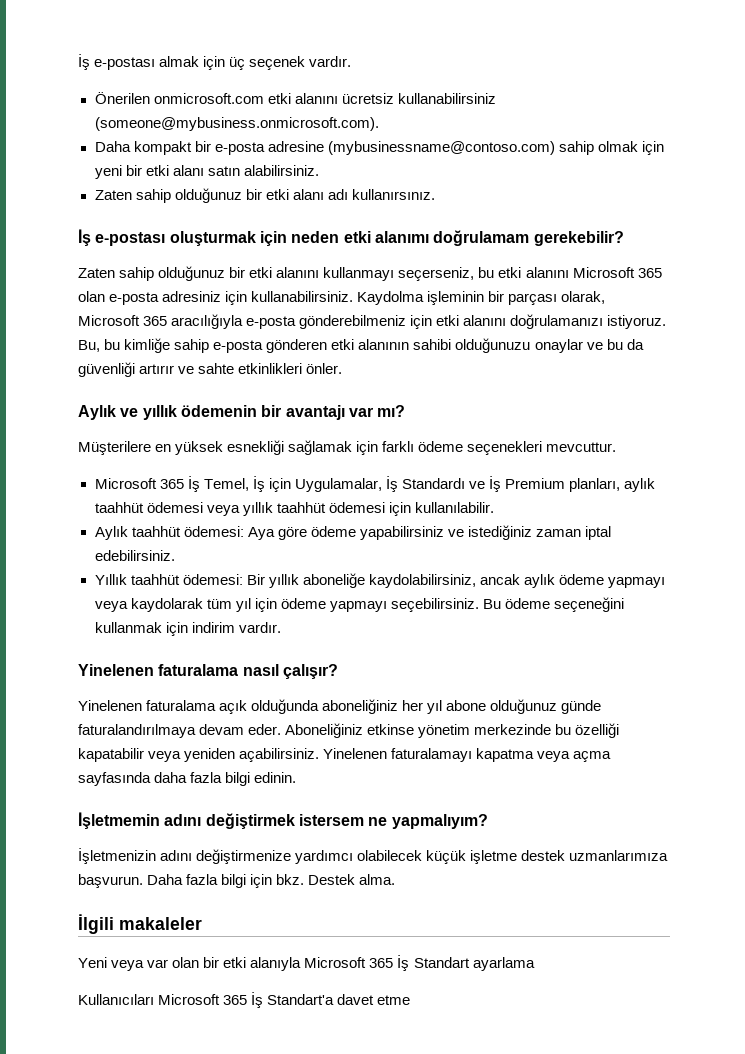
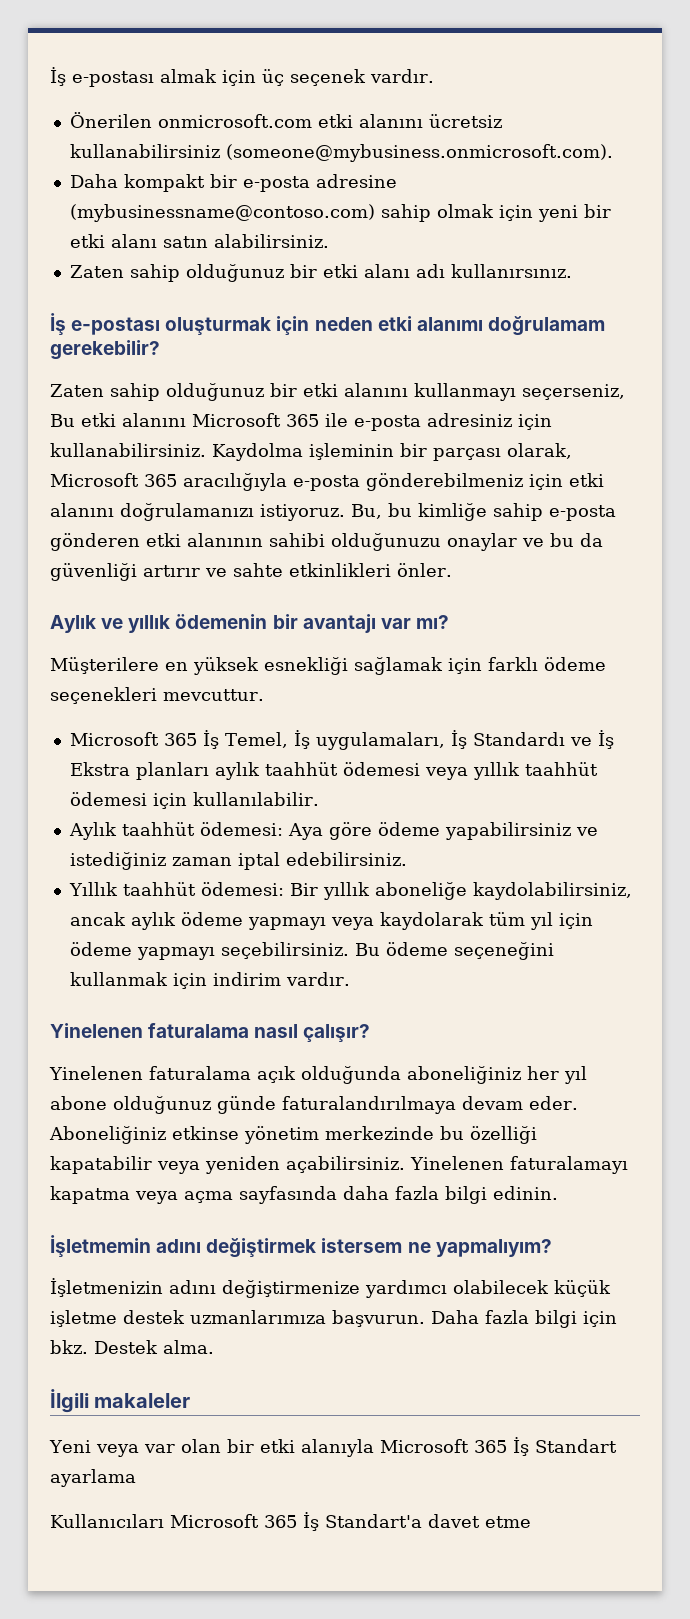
- Zaten sahip olduğunuz bir etki alanını kullanmayı seçerseniz, bu etki alanını Microsoft 365 olan e-posta adresiniz için kullanabilirsiniz.
+ Zaten sahip olduğunuz bir etki alanını kullanmayı seçerseniz, Bu etki alanını Microsoft 365 ile e-posta adresiniz için kullanabilirsiniz.
- Microsoft 365 İş Temel, İş için Uygulamalar, İş Standardı ve İş Premium planları, aylık taahhüt ödemesi veya yıllık taahhüt ödemesi için kullanılabilir.
+ Microsoft 365 İş Temel, İş uygulamaları, İş Standardı ve İş Ekstra planları aylık taahhüt ödemesi veya yıllık taahhüt ödemesi için kullanılabilir.

